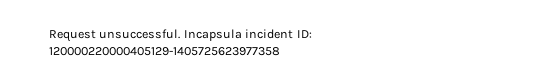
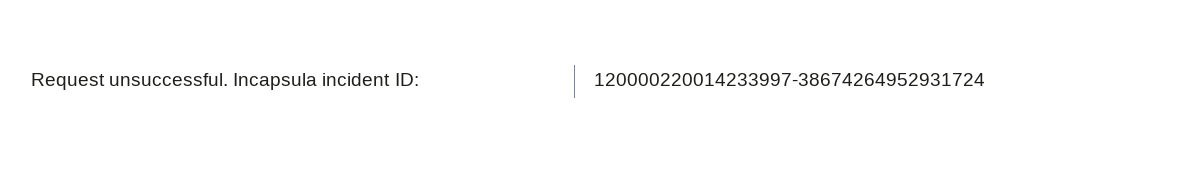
- Incapsula incident ID: 120000220000405129-1405725623977358
+ Incapsula incident ID: 120000220014233997-38674264952931724

